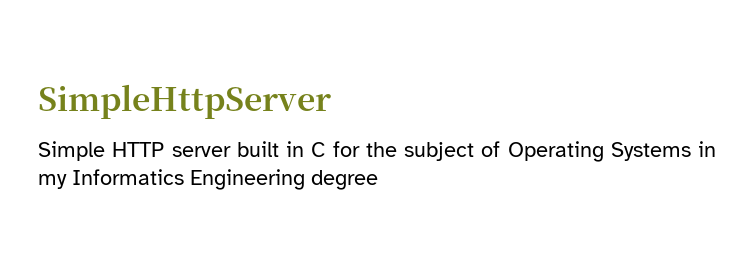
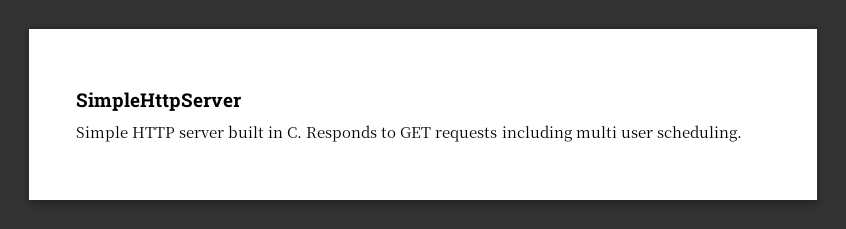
- Simple HTTP server built in C for the subject of Operating Systems in my Informatics Engineering degree
+ Simple HTTP server built in C. Responds to GET requests including multi user scheduling.

